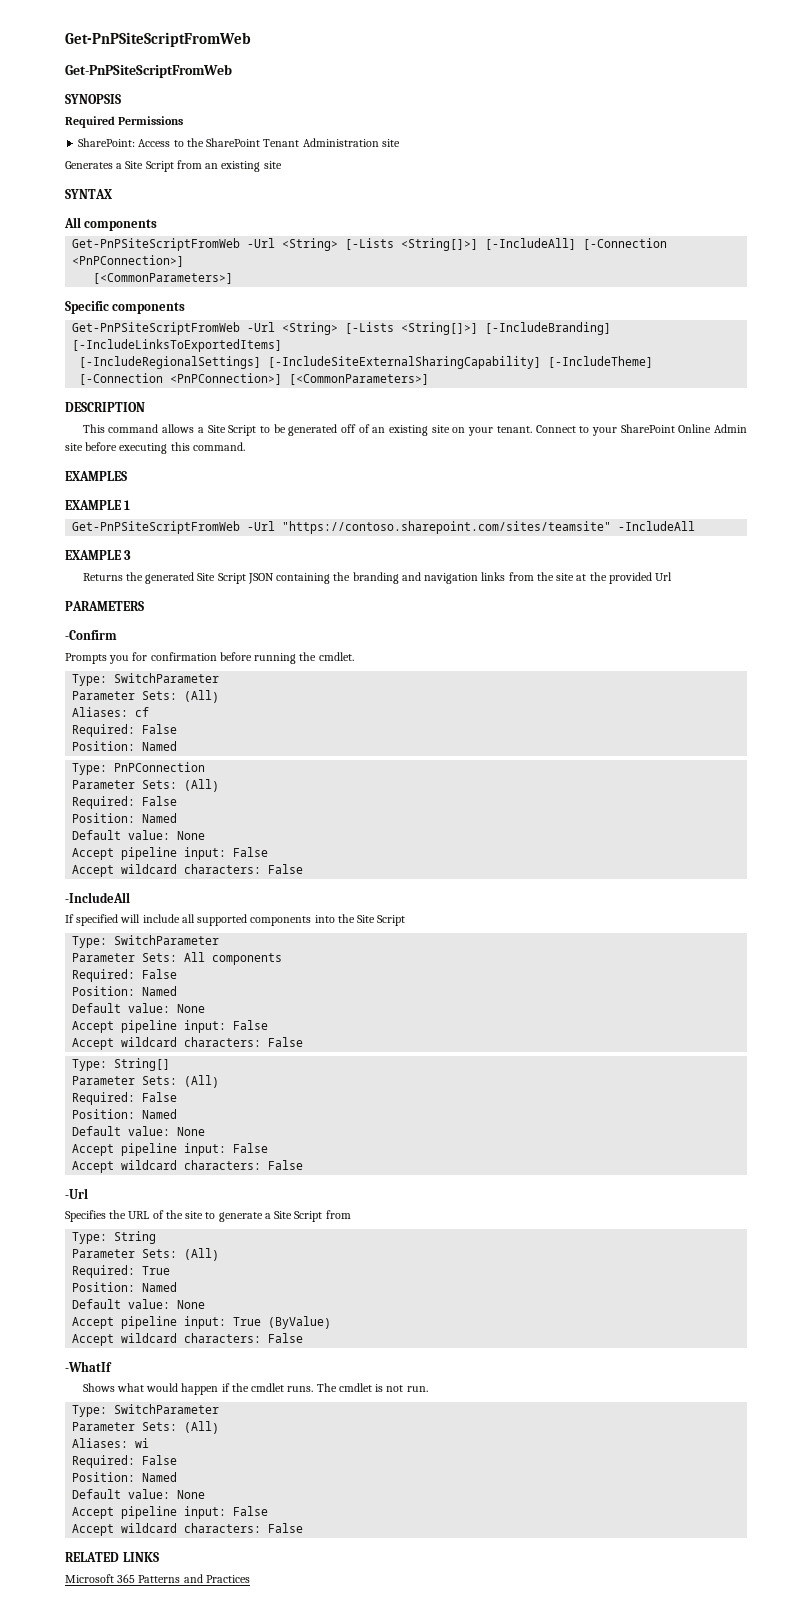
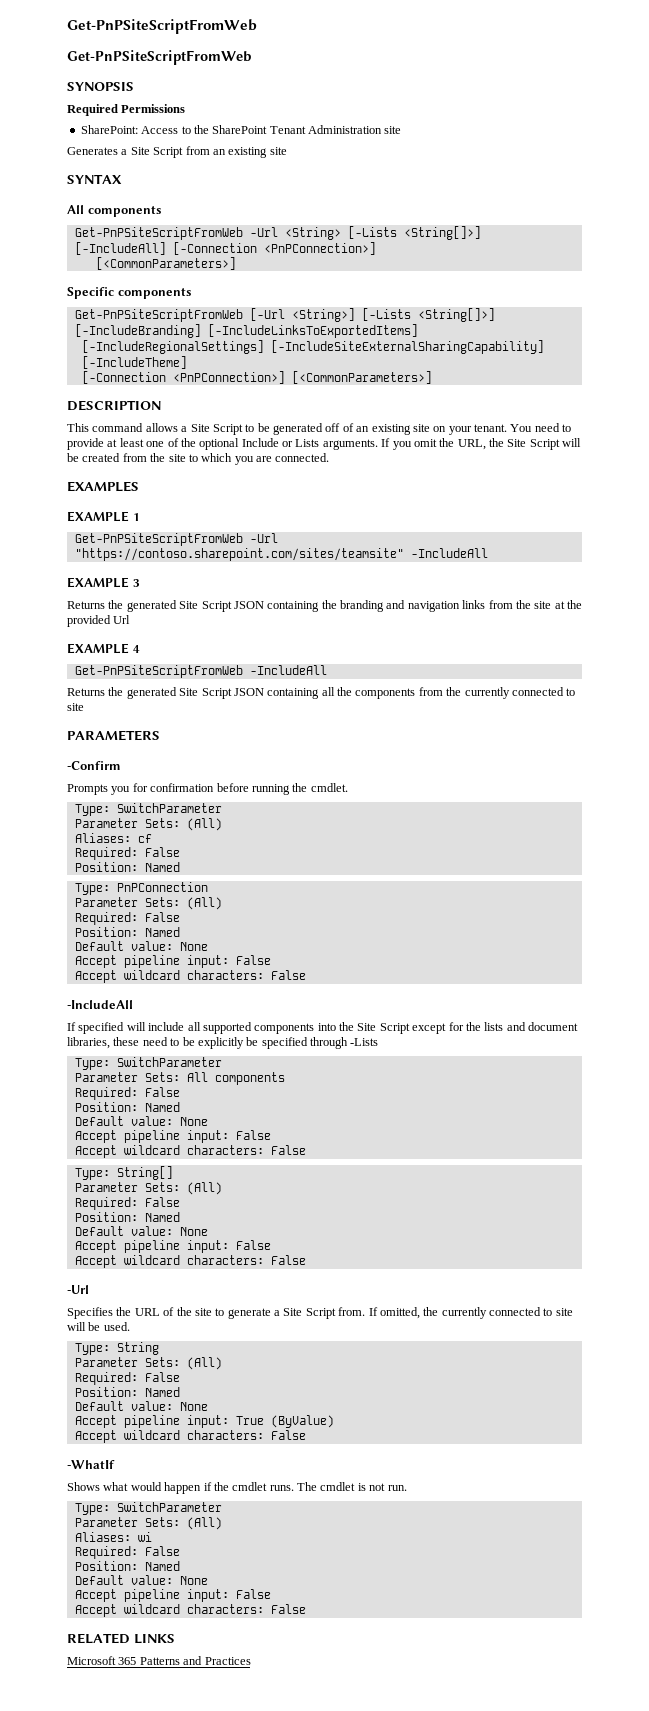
- Get-PnPSiteScriptFromWeb -Url <String> [-Lists <String[]>] [-IncludeBranding] [-IncludeLinksToExportedItems]
+ Get-PnPSiteScriptFromWeb [-Url <String>] [-Lists <String[]>] [-IncludeBranding] [-IncludeLinksToExportedItems]
- Connect to your SharePoint Online Admin site before executing this command.
+ You need to provide at least one of the optional Include or Lists arguments. If you omit the URL, the Site Script will be created from the site to which you are connected.
+ EXAMPLE 4
+ Get-PnPSiteScriptFromWeb -IncludeAll
+ Returns the generated Site Script JSON containing all the components from the currently connected to site
- If specified will include all supported components into the Site Script
+ If specified will include all supported components into the Site Script except for the lists and document libraries, these need to be explicitly be specified through -Lists
- Specifies the URL of the site to generate a Site Script from
+ Specifies the URL of the site to generate a Site Script from. If omitted, the currently connected to site will be used.
  Type: String
  Parameter Sets: (All)
- Required: True
+ Required: False

